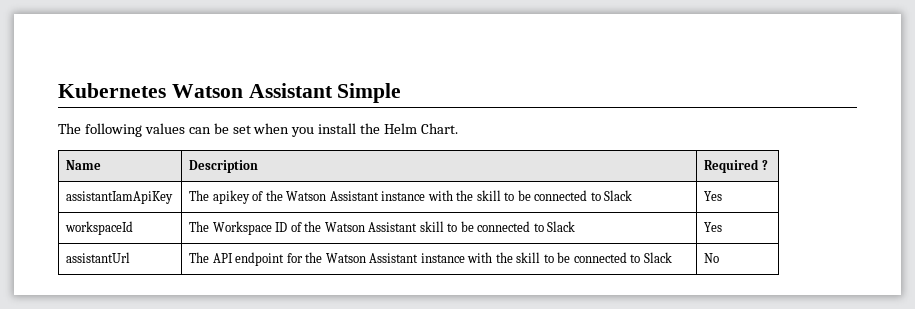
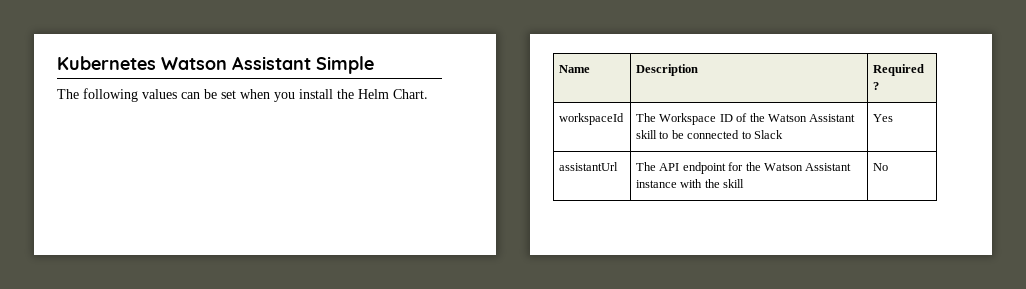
- assistantIamApiKey | The apikey of the Watson Assistant instance with the skill to be connected to Slack | Yes
- assistantUrl | The API endpoint for the Watson Assistant instance with the skill to be connected to Slack | No
+ assistantUrl | The API endpoint for the Watson Assistant instance with the skill | No

